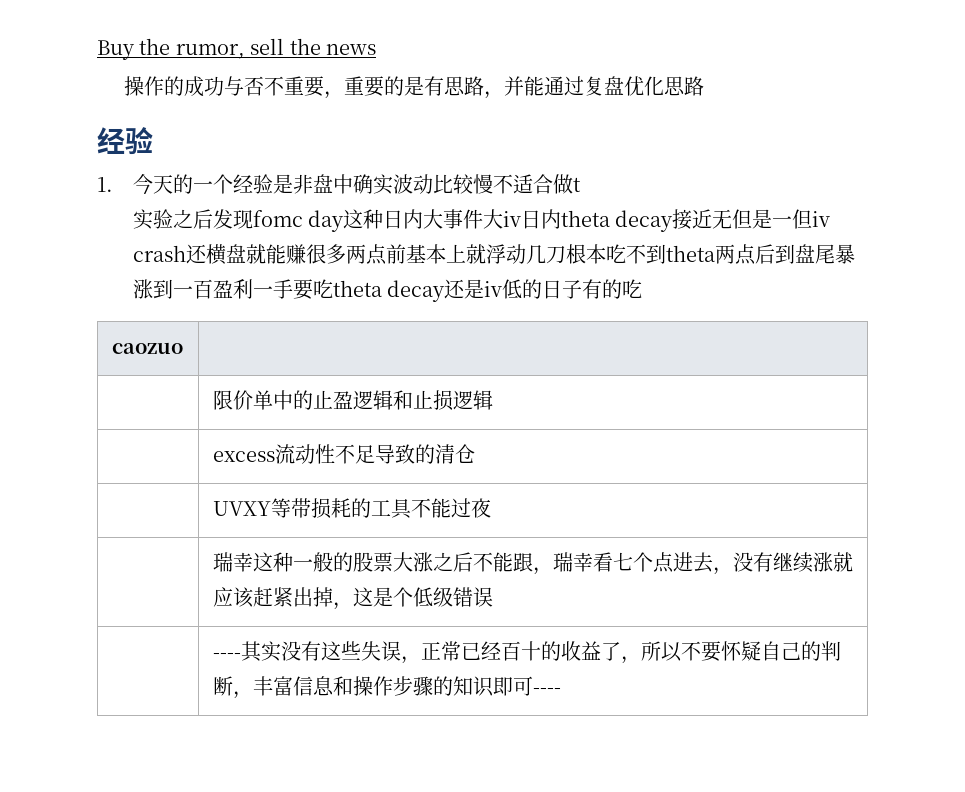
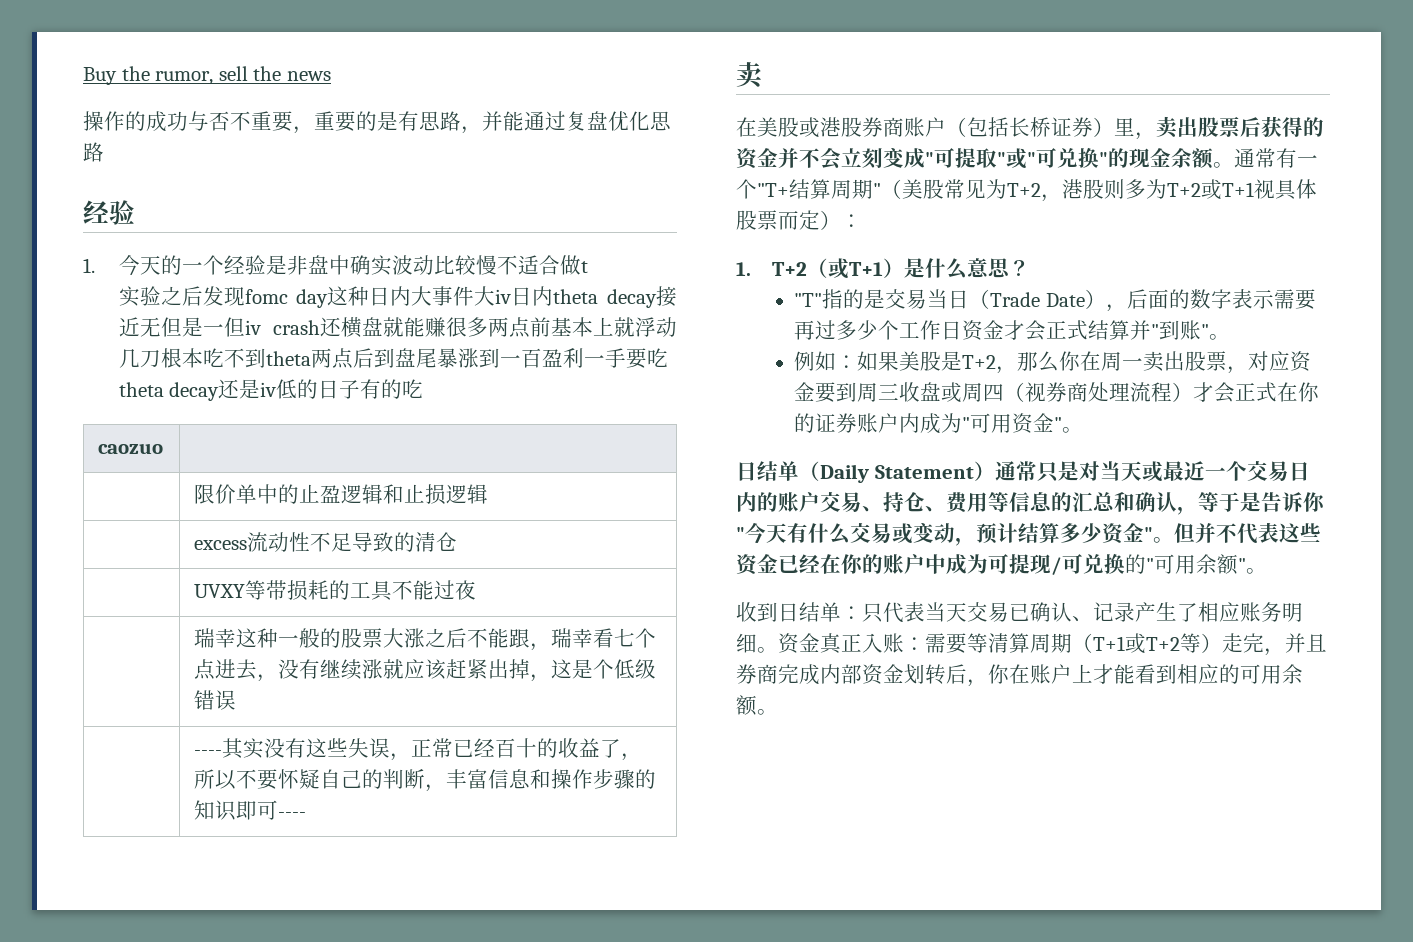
  | ----其实没有这些失误，正常已经百十的收益了，所以不要怀疑自己的判断，丰富信息和操作步骤的知识即可----
+ 卖
+ 在美股或港股券商账户（包括长桥证券）里，卖出股票后获得的资金并不会立刻变成"可提取"或"可兑换"的现金余额。通常有一个"T+结算周期"（美股常见为T+2，港股则多为T+2或T+1视具体股票而定）：
+ 1. T+2（或T+1）是什么意思？
+ "T"指的是交易当日（Trade Date），后面的数字表示需要再过多少个工作日资金才会正式结算并"到账"。
+ 例如：如果美股是T+2，那么你在周一卖出股票，对应资金要到周三收盘或周四（视券商处理流程）才会正式在你的证券账户内成为"可用资金"。
+ 日结单（Daily Statement）通常只是对当天或最近一个交易日内的账户交易、持仓、费用等信息的汇总和确认，等于是告诉你"今天有什么交易或变动，预计结算多少资金"。但并不代表这些资金已经在你的账户中成为可提现/可兑换的"可用余额"。
+ 收到日结单：只代表当天交易已确认、记录产生了相应账务明细。资金真正入账：需要等清算周期（T+1或T+2等）走完，并且券商完成内部资金划转后，你在账户上才能看到相应的可用余额。

